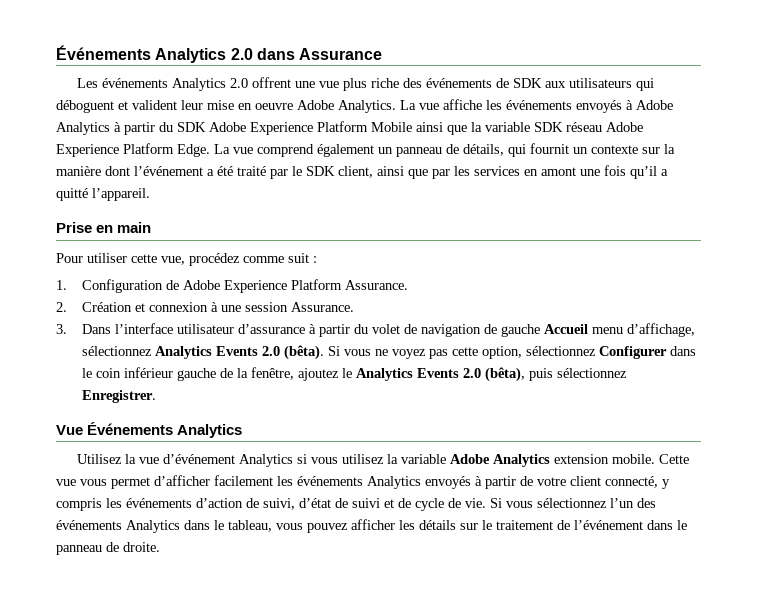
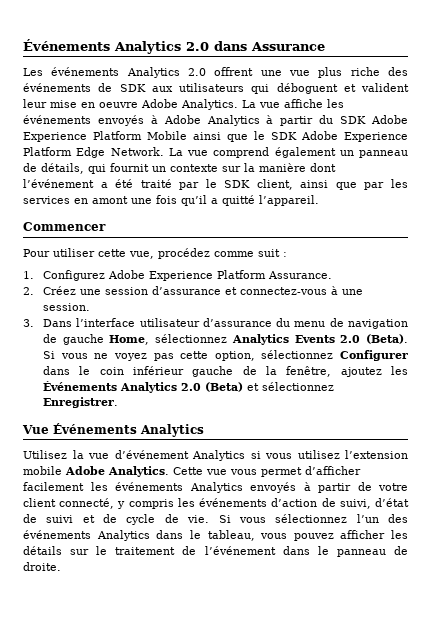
- La vue affiche les événements envoyés à Adobe Analytics à partir du SDK Adobe Experience Platform Mobile ainsi que la variable SDK réseau Adobe Experience Platform Edge.
+ La vue affiche les événements envoyés à Adobe Analytics à partir du SDK Adobe Experience Platform Mobile ainsi que le SDK Adobe Experience Platform Edge Network.
- Prise en main
+ Commencer
- 1. Configuration de Adobe Experience Platform Assurance.
+ 1. Configurez Adobe Experience Platform Assurance.
- 2. Création et connexion à une session Assurance.
+ 2. Créez une session d’assurance et connectez-vous à une session.
- 3. Dans l’interface utilisateur d’assurance à partir du volet de navigation de gauche Accueil menu d’affichage, sélectionnez Analytics Events 2.0 (bêta).
+ 3. Dans l’interface utilisateur d’assurance du menu de navigation de gauche Home, sélectionnez Analytics Events 2.0 (Beta).
- Si vous ne voyez pas cette option, sélectionnez Configurer dans le coin inférieur gauche de la fenêtre, ajoutez le Analytics Events 2.0 (bêta), puis sélectionnez Enregistrer.
+ Si vous ne voyez pas cette option, sélectionnez Configurer dans le coin inférieur gauche de la fenêtre, ajoutez les Événements Analytics 2.0 (Beta) et sélectionnez Enregistrer.
- Utilisez la vue d’événement Analytics si vous utilisez la variable Adobe Analytics extension mobile.
+ Utilisez la vue d’événement Analytics si vous utilisez l’extension mobile Adobe Analytics.

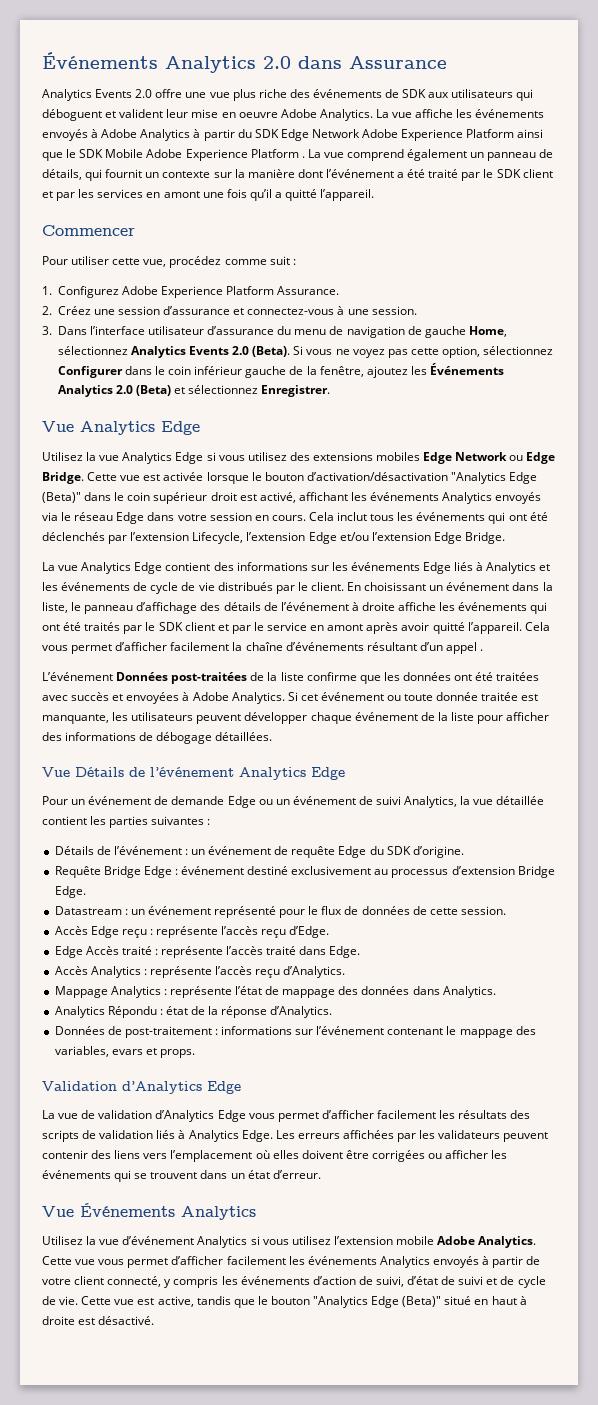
- Les événements Analytics 2.0 offrent une vue plus riche des événements de SDK aux utilisateurs qui déboguent et valident leur mise en oeuvre Adobe Analytics.
+ Analytics Events 2.0 offre une vue plus riche des événements de SDK aux utilisateurs qui déboguent et valident leur mise en oeuvre Adobe Analytics.
- La vue affiche les événements envoyés à Adobe Analytics à partir du SDK Adobe Experience Platform Mobile ainsi que le SDK Adobe Experience Platform Edge Network.
+ La vue affiche les événements envoyés à Adobe Analytics à partir du SDK Edge Network Adobe Experience Platform ainsi que le SDK Mobile Adobe Experience Platform .
- La vue comprend également un panneau de détails, qui fournit un contexte sur la manière dont l’événement a été traité par le SDK client, ainsi que par les services en amont une fois qu’il a quitté l’appareil.
+ La vue comprend également un panneau de détails, qui fournit un contexte sur la manière dont l’événement a été traité par le SDK client et par les services en amont une fois qu’il a quitté l’appareil.
+ Vue Analytics Edge
+ Utilisez la vue Analytics Edge si vous utilisez des extensions mobiles Edge Network ou Edge Bridge. Cette vue est activée lorsque le bouton d’activation/désactivation "Analytics Edge (Beta)" dans le coin supérieur droit est activé, affichant les événements Analytics envoyés via le réseau Edge dans votre session en cours. Cela inclut tous les événements qui ont été déclenchés par l’extension Lifecycle, l’extension Edge et/ou l’extension Edge Bridge.
+ La vue Analytics Edge contient des informations sur les événements Edge liés à Analytics et les événements de cycle de vie distribués par le client. En choisissant un événement dans la liste, le panneau d’affichage des détails de l’événement à droite affiche les événements qui ont été traités par le SDK client et par le service en amont après avoir quitté l’appareil. Cela vous permet d’afficher facilement la chaîne d’événements résultant d’un appel .
+ L’événement Données post-traitées de la liste confirme que les données ont été traitées avec succès et envoyées à Adobe Analytics. Si cet événement ou toute donnée traitée est manquante, les utilisateurs peuvent développer chaque événement de la liste pour afficher des informations de débogage détaillées.
+ Vue Détails de l’événement Analytics Edge
+ Pour un événement de demande Edge ou un événement de suivi Analytics, la vue détaillée contient les parties suivantes :
+ Détails de l’événement : un événement de requête Edge du SDK d’origine.
+ Requête Bridge Edge : événement destiné exclusivement au processus d’extension Bridge Edge.
+ Datastream : un événement représenté pour le flux de données de cette session.
+ Accès Edge reçu : représente l’accès reçu d’Edge.
+ Edge Accès traité : représente l’accès traité dans Edge.
+ Accès Analytics : représente l’accès reçu d’Analytics.
+ Mappage Analytics : représente l’état de mappage des données dans Analytics.
+ Analytics Répondu : état de la réponse d’Analytics.
+ Données de post-traitement : informations sur l’événement contenant le mappage des variables, evars et props.
+ Validation d’Analytics Edge
+ La vue de validation d’Analytics Edge vous permet d’afficher facilement les résultats des scripts de validation liés à Analytics Edge. Les erreurs affichées par les validateurs peuvent contenir des liens vers l’emplacement où elles doivent être corrigées ou afficher les événements qui se trouvent dans un état d’erreur.
- Si vous sélectionnez l’un des événements Analytics dans le tableau, vous pouvez afficher les détails sur le traitement de l’événement dans le panneau de droite.
+ Cette vue est active, tandis que le bouton "Analytics Edge (Beta)" situé en haut à droite est désactivé.

